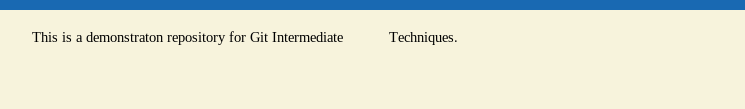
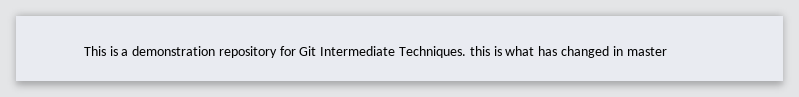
- This is a demonstraton repository for Git Intermediate Techniques.
+ This is a demonstration repository for Git Intermediate Techniques. this is what has changed in master

